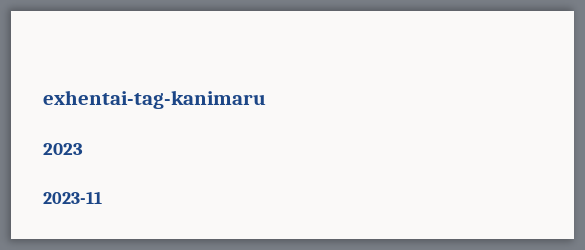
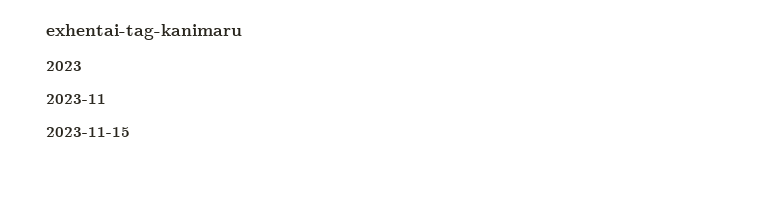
+ 2023-11-15

